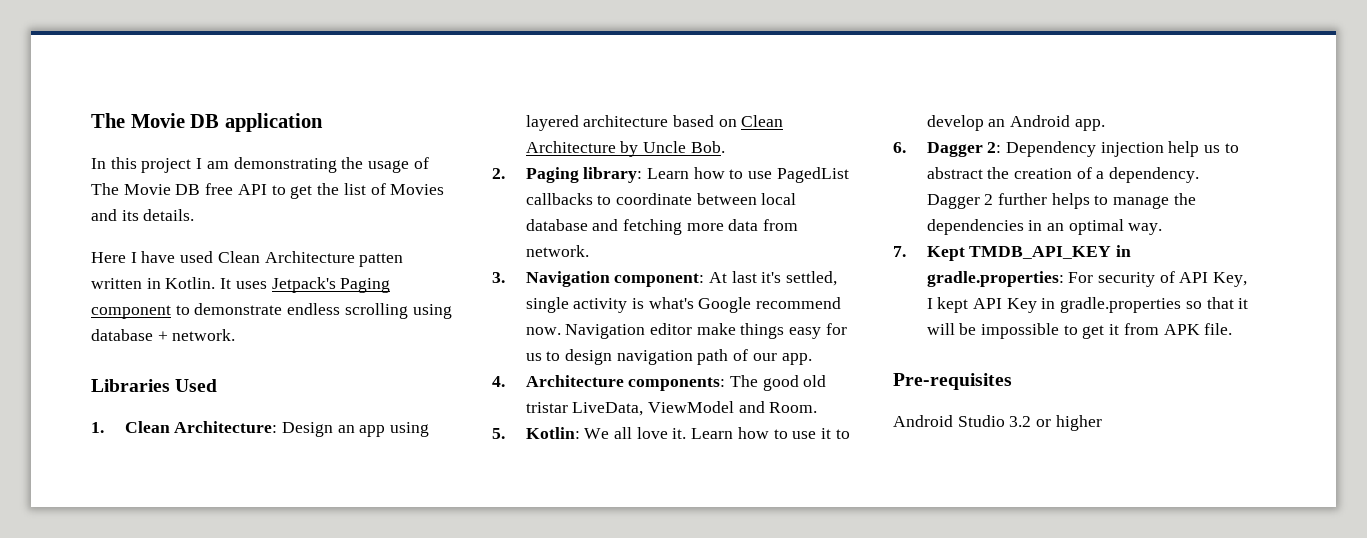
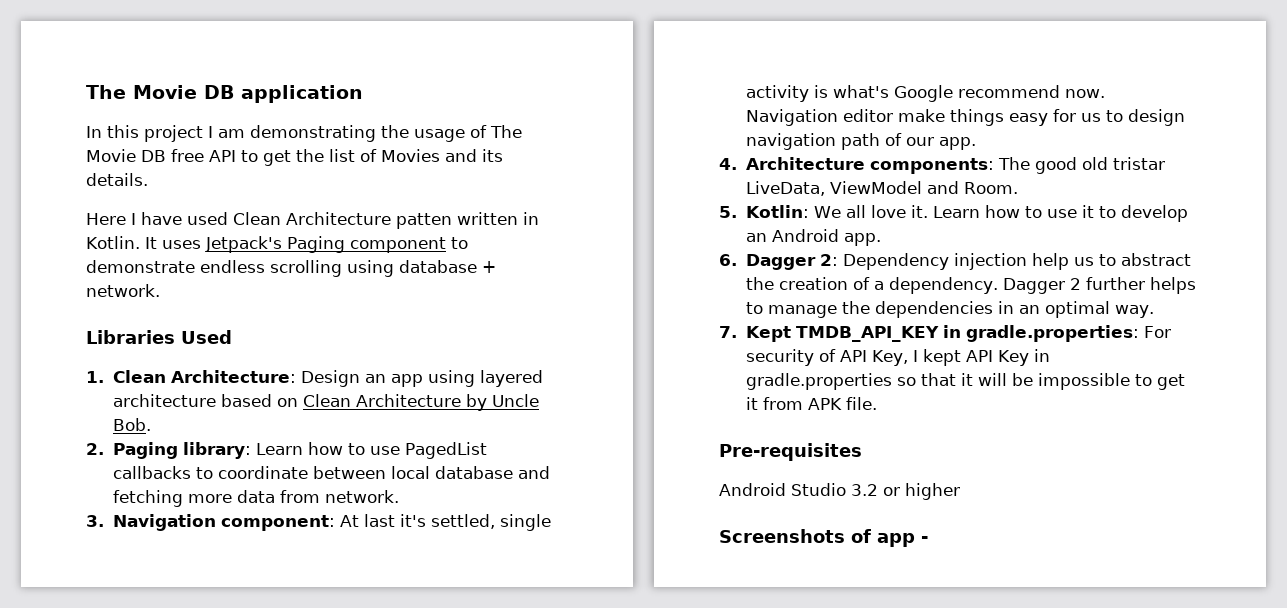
+ Screenshots of app -

